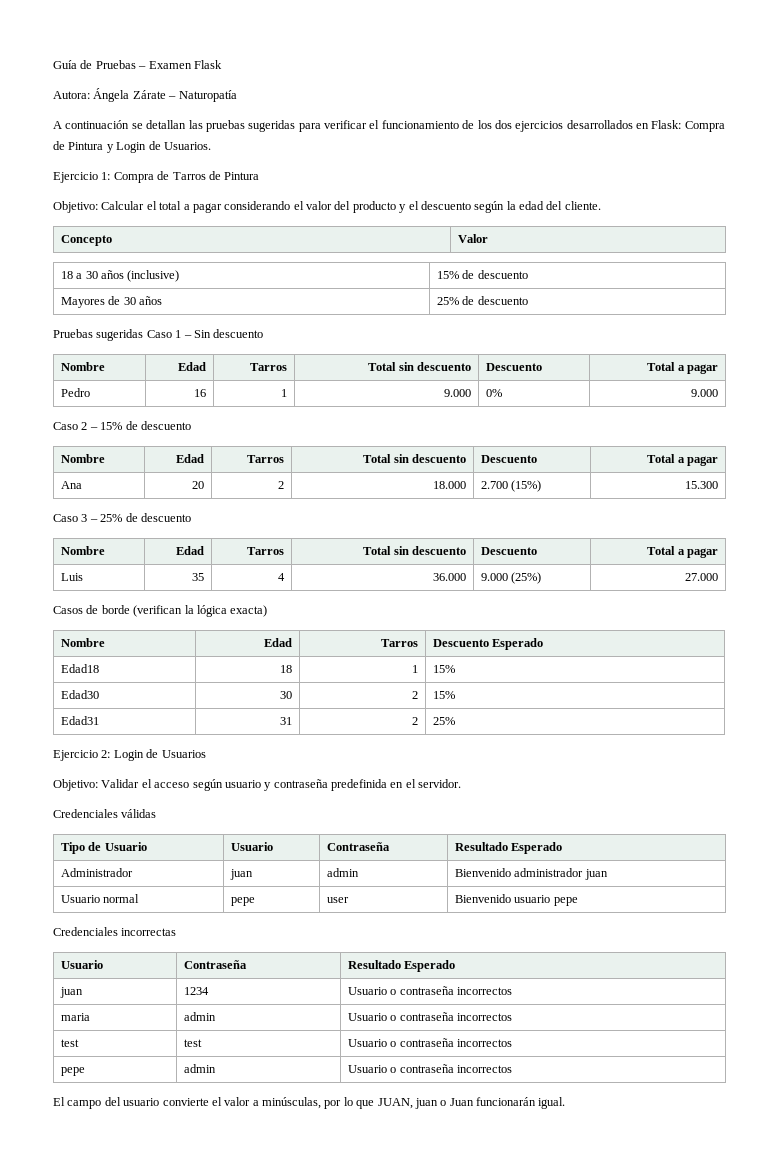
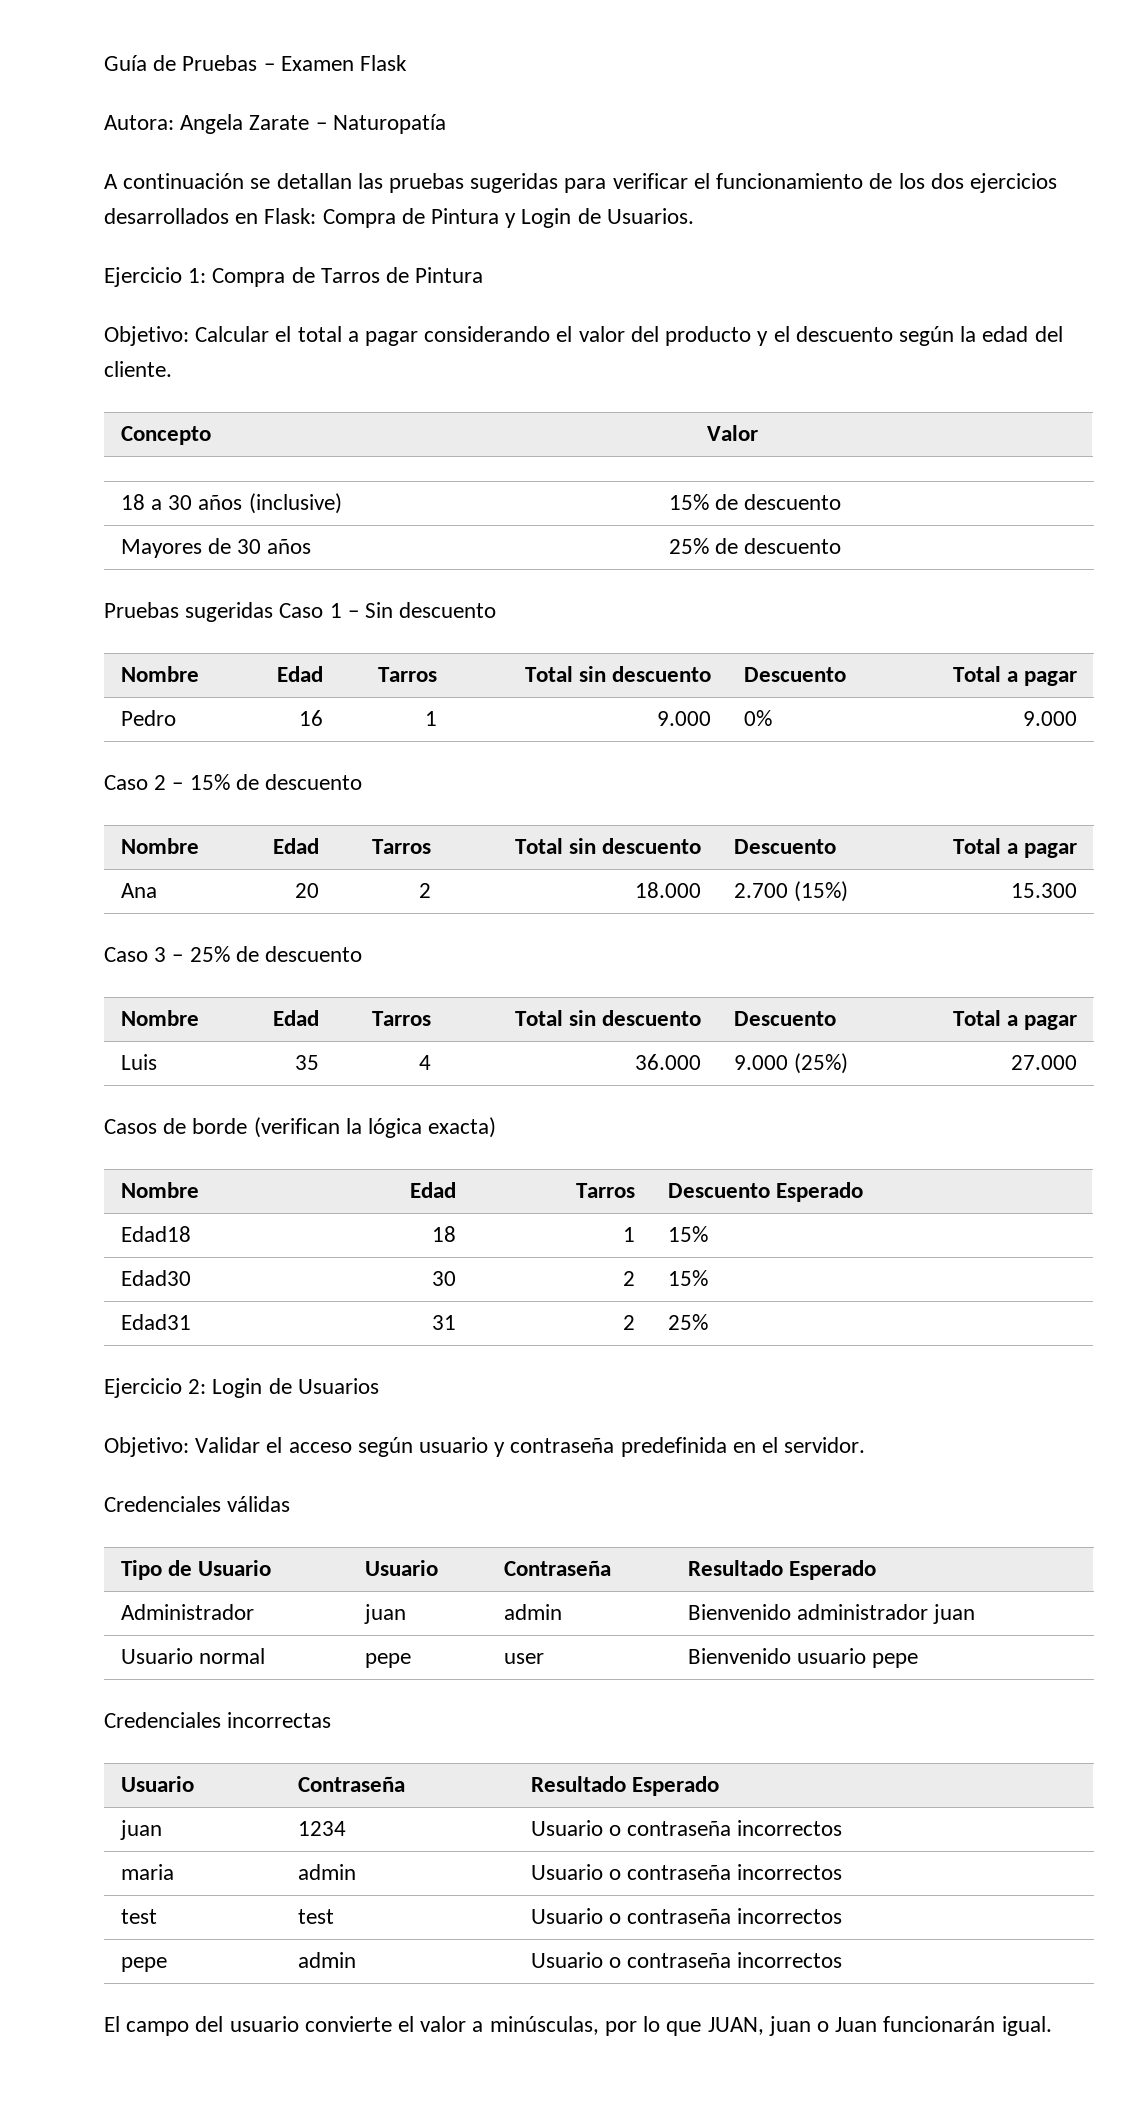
- Autora: Ángela Zárate – Naturopatía
+ Autora: Angela Zarate – Naturopatía

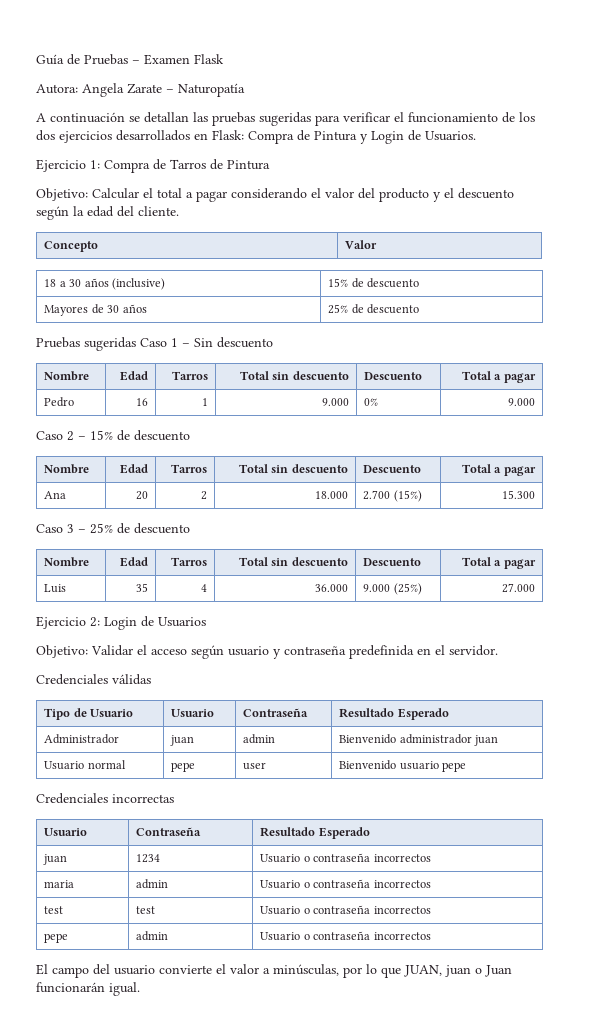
- Casos de borde (verifican la lógica exacta)
- Nombre | Edad | Tarros | Descuento Esperado
- Edad18 | 18 | 1 | 15%
- Edad30 | 30 | 2 | 15%
- Edad31 | 31 | 2 | 25%

